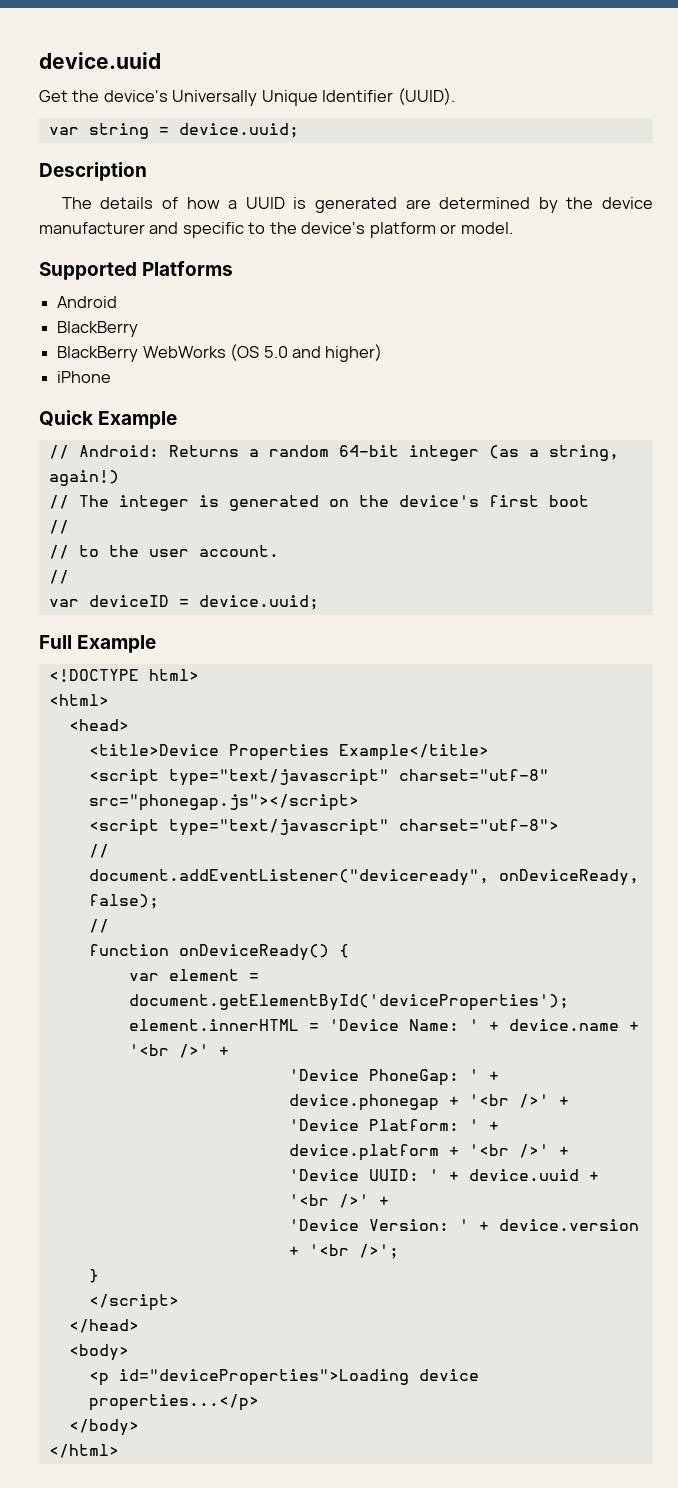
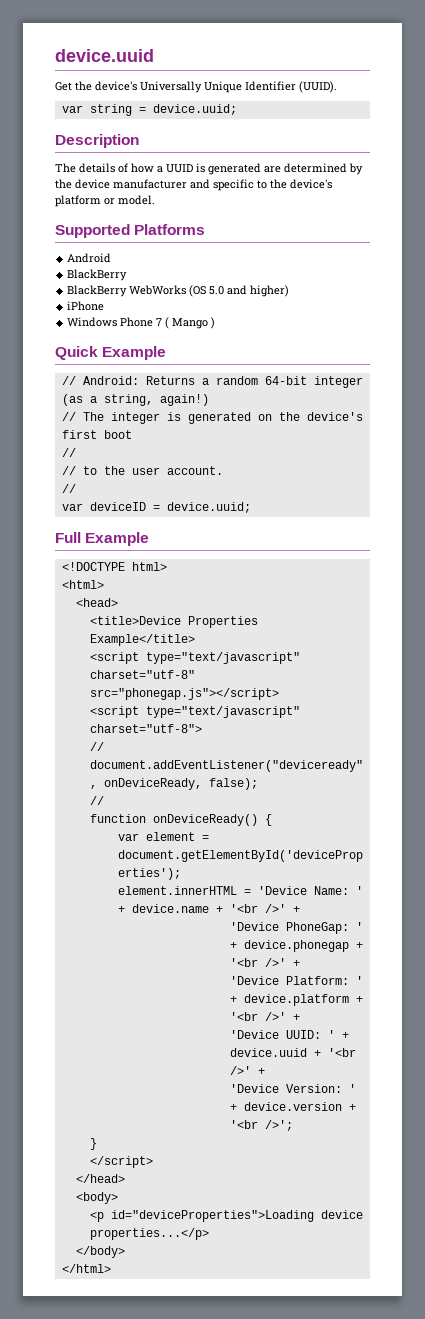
+ Windows Phone 7 ( Mango )

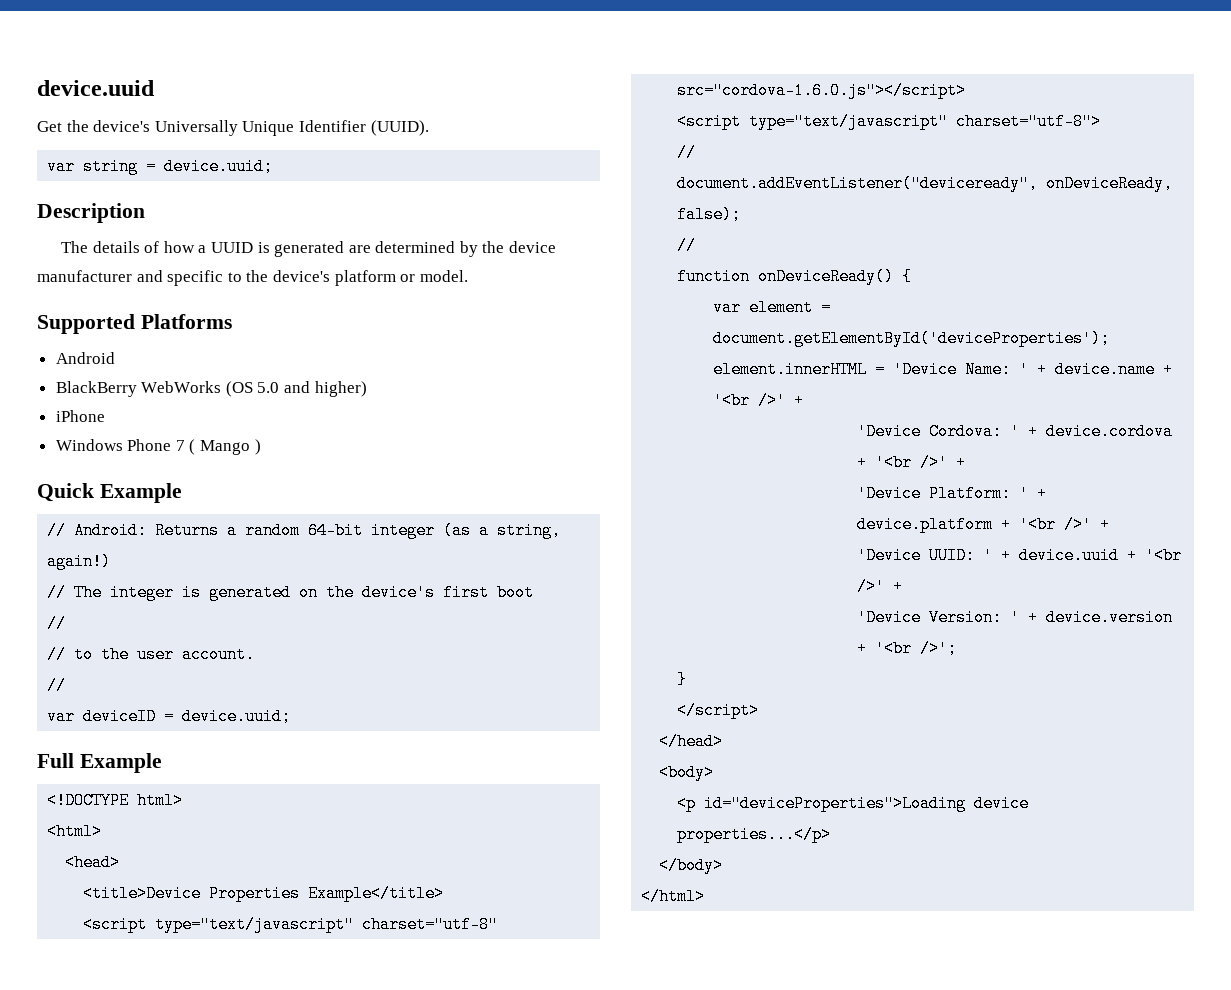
  Android
- BlackBerry
- <script type="text/javascript" charset="utf-8" src="phonegap.js"></script>
+ <script type="text/javascript" charset="utf-8" src="cordova-1.6.0.js"></script>
- 'Device PhoneGap: ' + device.phonegap + '<br />' +
+ 'Device Cordova: ' + device.cordova + '<br />' +

